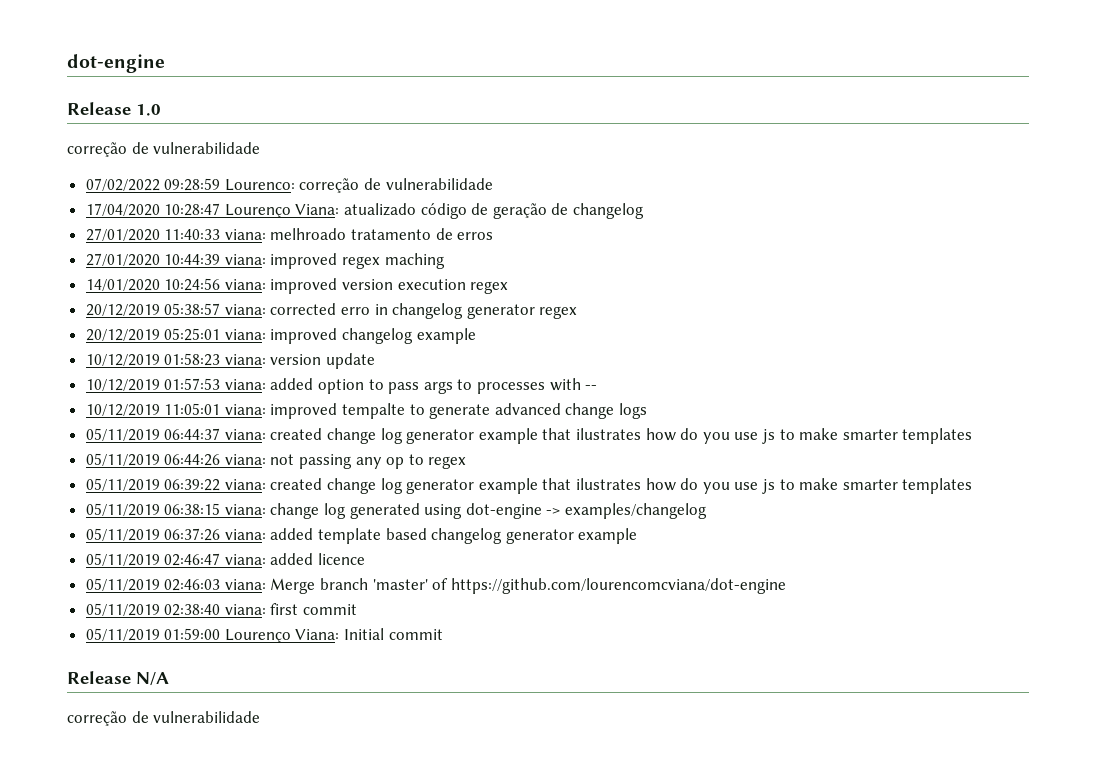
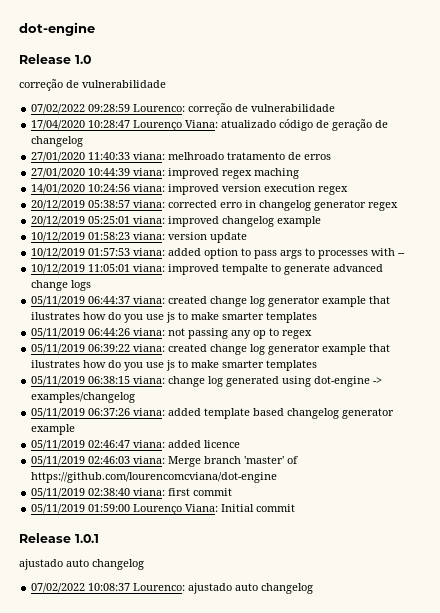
- Release N/A
- correção de vulnerabilidade
+ Release 1.0.1
+ ajustado auto changelog
+ 07/02/2022 10:08:37 Lourenco: ajustado auto changelog

